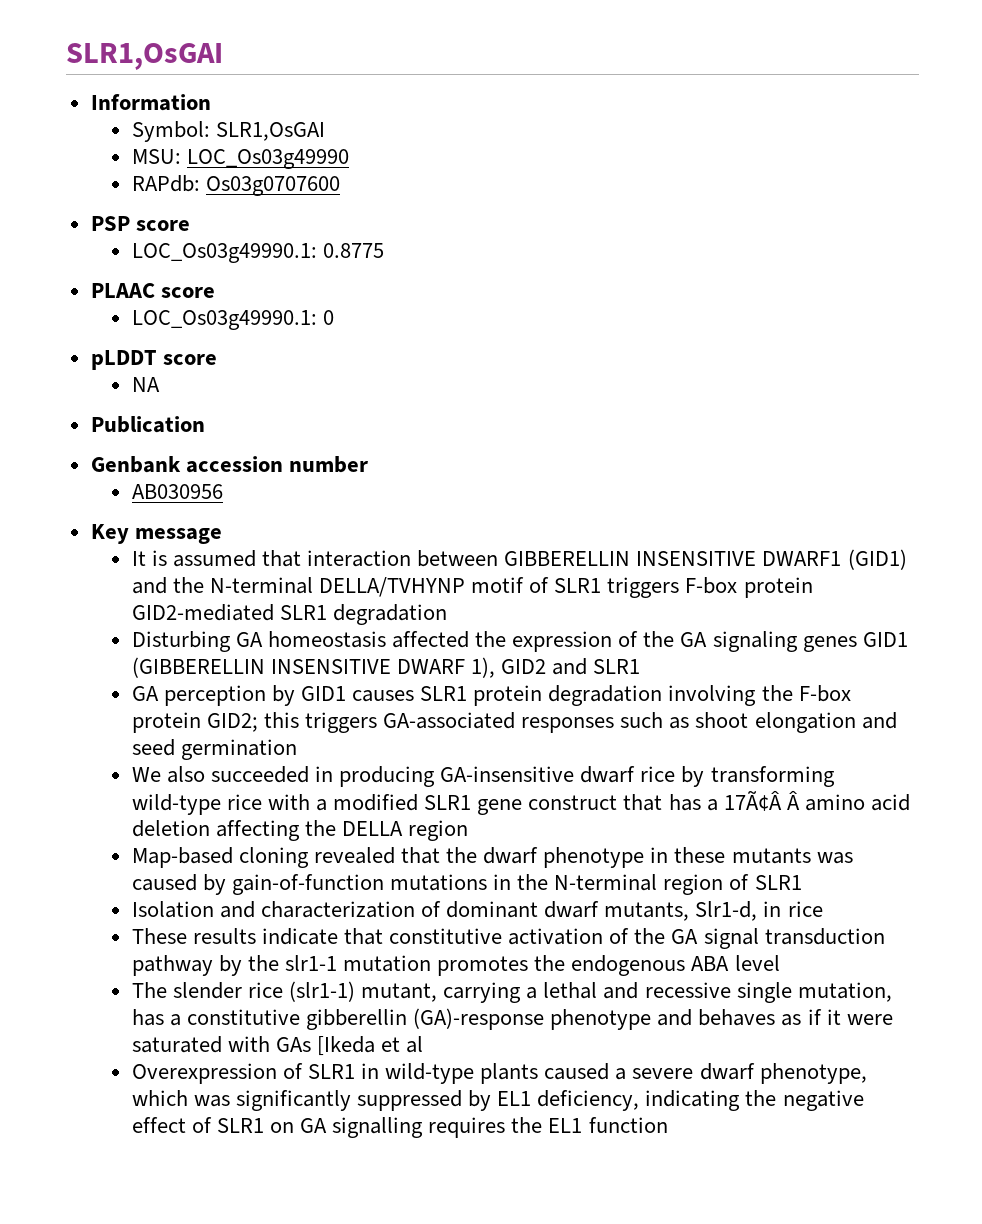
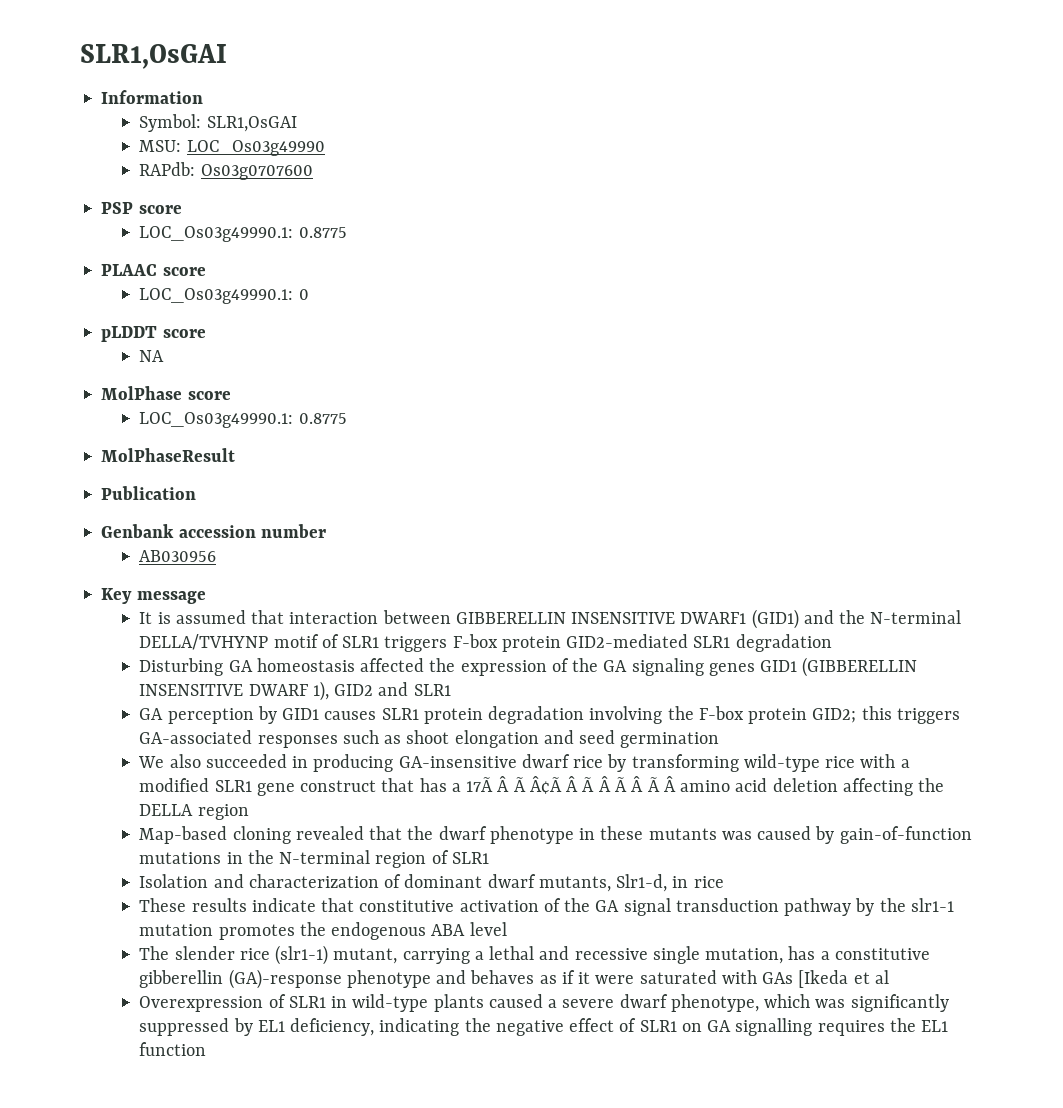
+ MolPhase score
+ LOC_Os03g49990.1: 0.8775
+ MolPhaseResult
- We also succeeded in producing GA-insensitive dwarf rice by transforming wild-type rice with a modified SLR1 gene construct that has a 17Ã¢Â Â amino acid deletion affecting the DELLA region
+ We also succeeded in producing GA-insensitive dwarf rice by transforming wild-type rice with a modified SLR1 gene construct that has a 17Ã Â Ã Â¢Ã Â Ã Â Ã Â Ã Â amino acid deletion affecting the DELLA region

